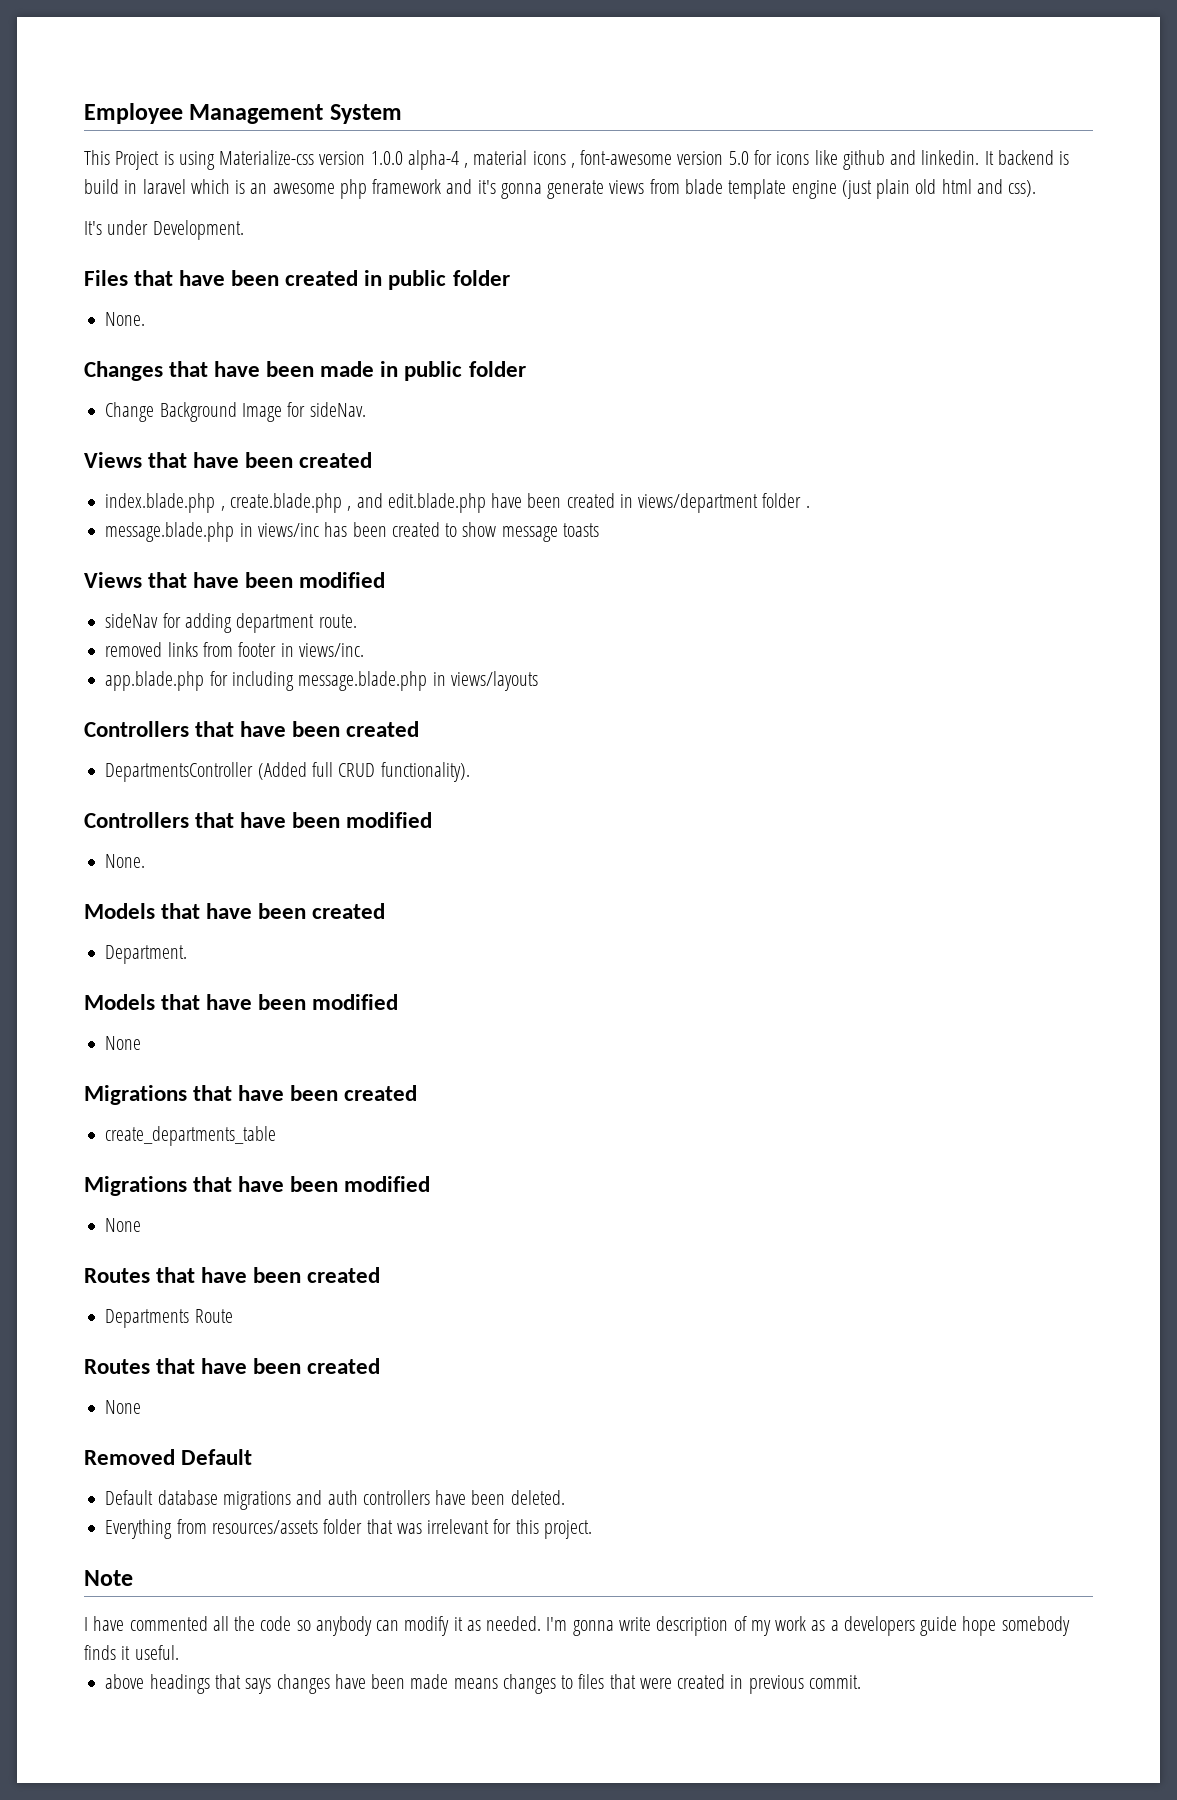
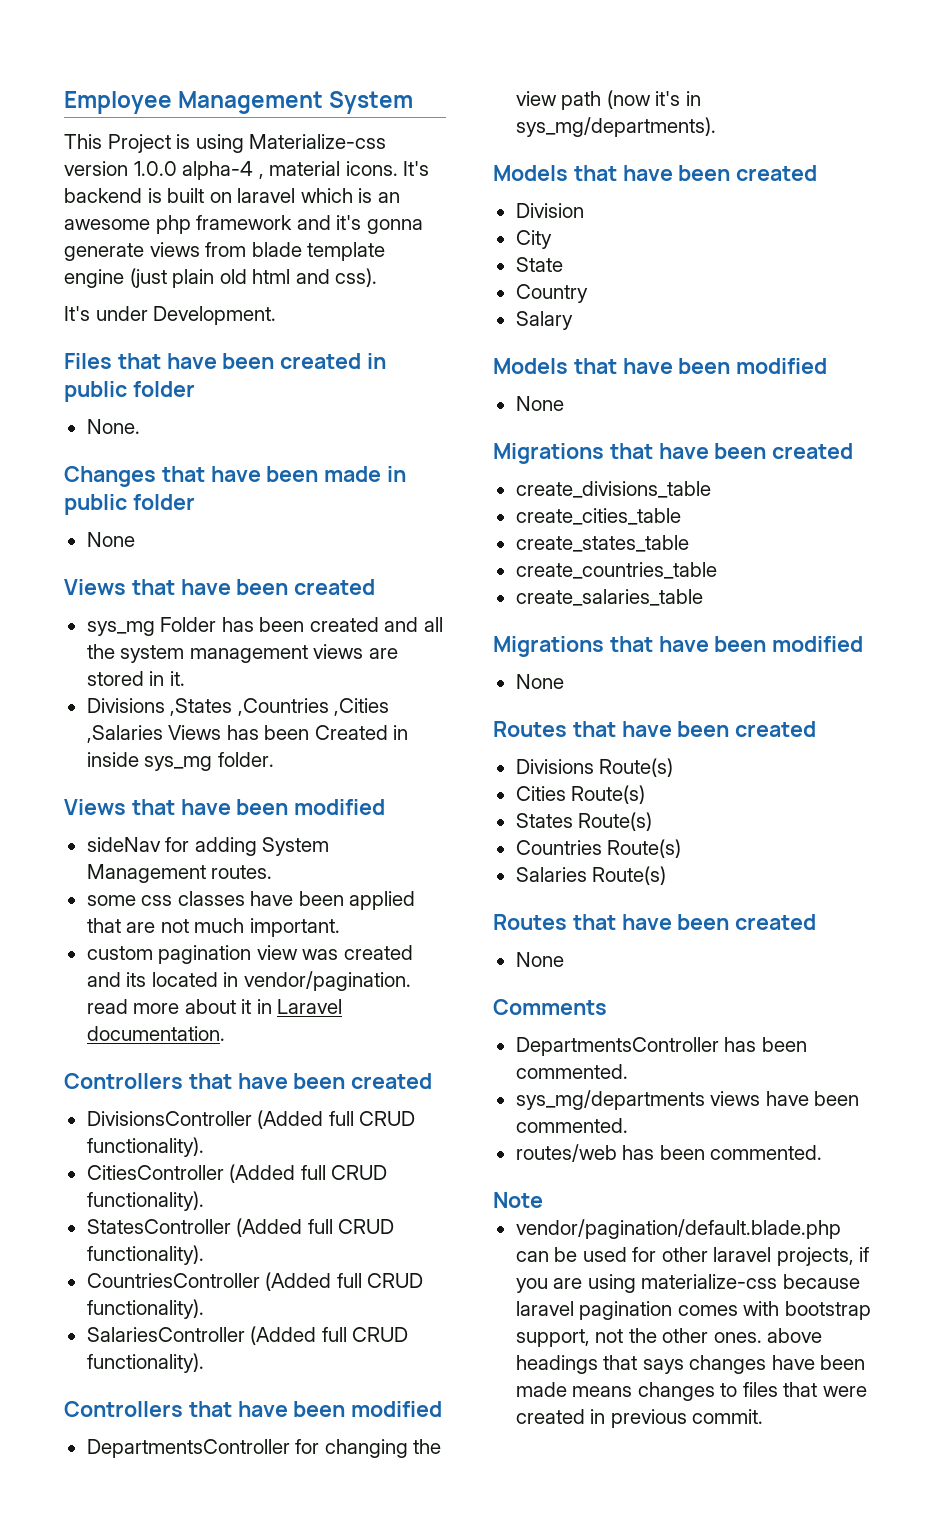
- This Project is using Materialize-css version 1.0.0 alpha-4 , material icons , font-awesome version 5.0 for icons like github and linkedin. It backend is build in laravel which is an awesome php framework and it's gonna generate views from blade template engine (just plain old html and css).
+ This Project is using Materialize-css version 1.0.0 alpha-4 , material icons. It's backend is built on laravel which is an awesome php framework and it's gonna generate views from blade template engine (just plain old html and css).
  Changes that have been made in public folder
- Change Background Image for sideNav.
+ None
- index.blade.php , create.blade.php , and edit.blade.php have been created in views/department folder .
- message.blade.php in views/inc has been created to show message toasts
+ sys_mg Folder has been created and all the system management views are stored in it.
+ Divisions ,States ,Countries ,Cities ,Salaries Views has been Created in inside sys_mg folder.
- sideNav for adding department route.
- removed links from footer in views/inc.
- app.blade.php for including message.blade.php in views/layouts
+ sideNav for adding System Management routes.
+ some css classes have been applied that are not much important.
+ custom pagination view was created and its located in vendor/pagination. read more about it in Laravel documentation.
- DepartmentsController (Added full CRUD functionality).
+ DivisionsController (Added full CRUD functionality).
+ CitiesController (Added full CRUD functionality).
+ StatesController (Added full CRUD functionality).
+ CountriesController (Added full CRUD functionality).
+ SalariesController (Added full CRUD functionality).
  Controllers that have been modified
- None.
+ DepartmentsController for changing the view path (now it's in sys_mg/departments).
- Department.
+ Division
+ City
+ State
+ Country
+ Salary
- create_departments_table
+ create_divisions_table
+ create_cities_table
+ create_states_table
+ create_countries_table
+ create_salaries_table
- Departments Route
+ Divisions Route(s)
+ Cities Route(s)
+ States Route(s)
+ Countries Route(s)
+ Salaries Route(s)
- Removed Default
- Default database migrations and auth controllers have been deleted.
- Everything from resources/assets folder that was irrelevant for this project.
+ Comments
+ DepartmentsController has been commented.
+ sys_mg/departments views have been commented.
+ routes/web has been commented.
  Note
- I have commented all the code so anybody can modify it as needed. I'm gonna write description of my work as a developers guide hope somebody finds it useful.
- above headings that says changes have been made means changes to files that were created in previous commit.
+ vendor/pagination/default.blade.php can be used for other laravel projects, if you are using materialize-css because laravel pagination comes with bootstrap support, not the other ones. above headings that says changes have been made means changes to files that were created in previous commit.

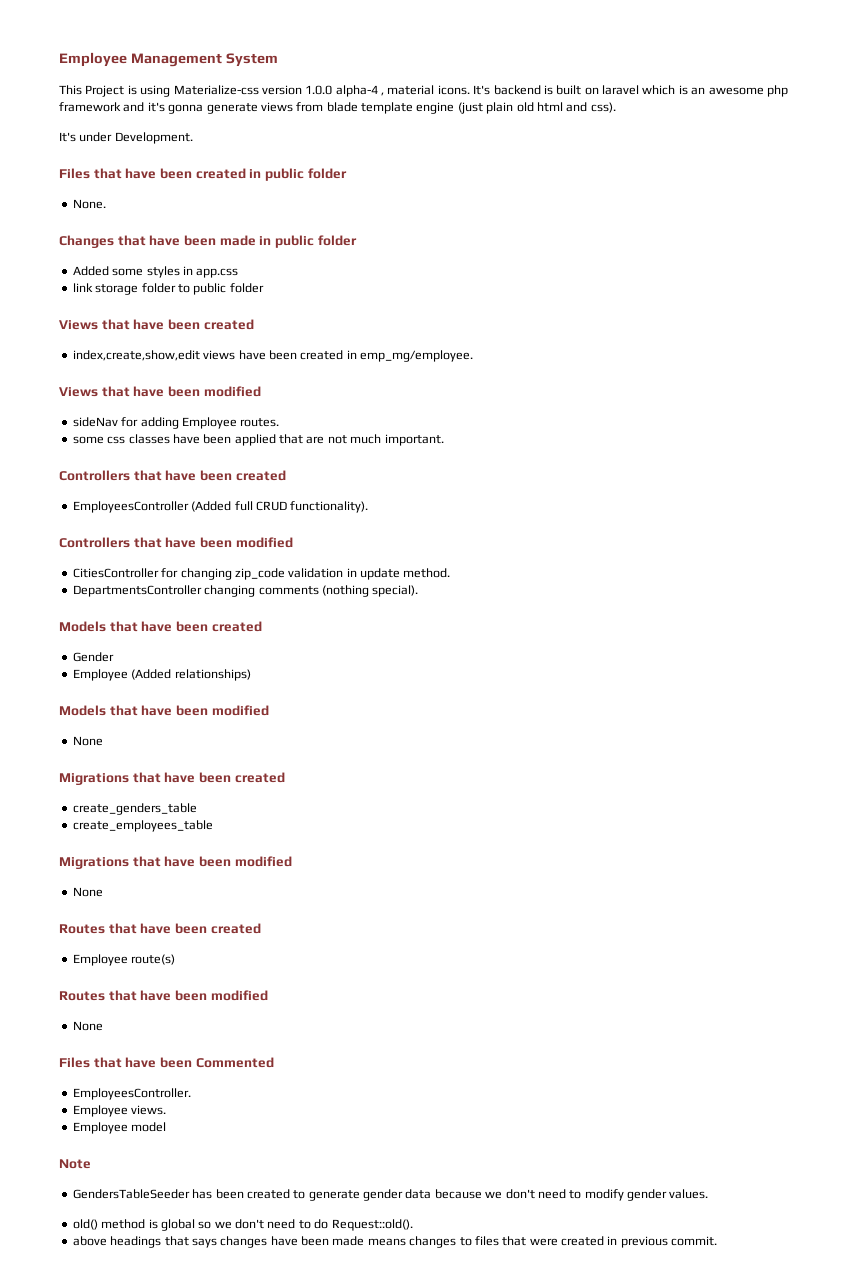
  Changes that have been made in public folder
- None
+ Added some styles in app.css
+ link storage folder to public folder
- sys_mg Folder has been created and all the system management views are stored in it.
- Divisions ,States ,Countries ,Cities ,Salaries Views has been Created in inside sys_mg folder.
+ index,create,show,edit views have been created in emp_mg/employee.
- sideNav for adding System Management routes.
+ sideNav for adding Employee routes.
- custom pagination view was created and its located in vendor/pagination. read more about it in Laravel documentation.
- DivisionsController (Added full CRUD functionality).
- CitiesController (Added full CRUD functionality).
- StatesController (Added full CRUD functionality).
- CountriesController (Added full CRUD functionality).
- SalariesController (Added full CRUD functionality).
+ EmployeesController (Added full CRUD functionality).
- DepartmentsController for changing the view path (now it's in sys_mg/departments).
+ CitiesController for changing zip_code validation in update method.
+ DepartmentsController changing comments (nothing special).
- Division
- City
- State
- Country
- Salary
+ Gender
+ Employee (Added relationships)
- create_divisions_table
- create_cities_table
- create_states_table
- create_countries_table
- create_salaries_table
+ create_genders_table
+ create_employees_table
- Divisions Route(s)
- Cities Route(s)
- States Route(s)
- Countries Route(s)
- Salaries Route(s)
- Routes that have been created
+ Employee route(s)
+ Routes that have been modified
  None
- Comments
- DepartmentsController has been commented.
- sys_mg/departments views have been commented.
- routes/web has been commented.
+ Files that have been Commented
+ EmployeesController.
+ Employee views.
+ Employee model
  Note
- vendor/pagination/default.blade.php can be used for other laravel projects, if you are using materialize-css because laravel pagination comes with bootstrap support, not the other ones. above headings that says changes have been made means changes to files that were created in previous commit.
+ GendersTableSeeder has been created to generate gender data because we don't need to modify gender values.
+ old() method is global so we don't need to do Request::old().
+ above headings that says changes have been made means changes to files that were created in previous commit.

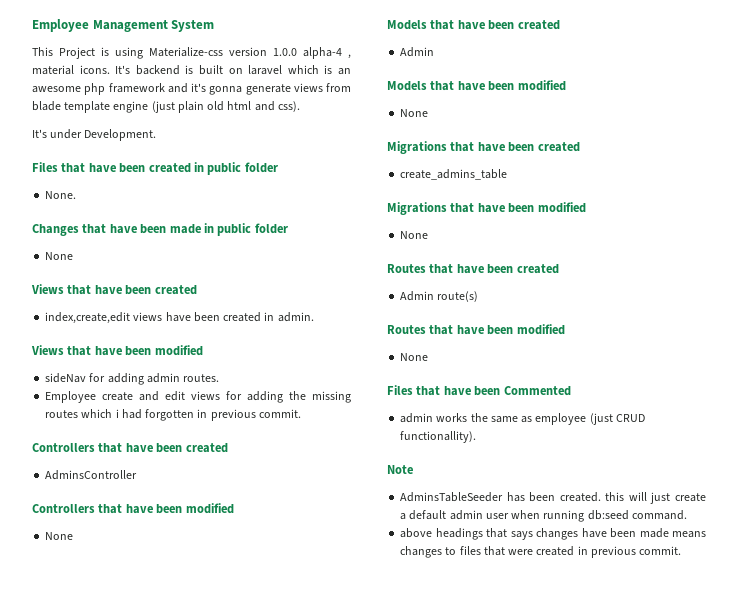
  Changes that have been made in public folder
- Added some styles in app.css
- link storage folder to public folder
+ None
- index,create,show,edit views have been created in emp_mg/employee.
+ index,create,edit views have been created in admin.
- sideNav for adding Employee routes.
+ sideNav for adding admin routes.
- some css classes have been applied that are not much important.
+ Employee create and edit views for adding the missing routes which i had forgotten in previous commit.
- EmployeesController (Added full CRUD functionality).
+ AdminsController
  Controllers that have been modified
- CitiesController for changing zip_code validation in update method.
- DepartmentsController changing comments (nothing special).
+ None
  Models that have been created
- Gender
- Employee (Added relationships)
+ Admin
- create_genders_table
- create_employees_table
+ create_admins_table
- Employee route(s)
+ Admin route(s)
- EmployeesController.
- Employee views.
- Employee model
+ admin works the same as employee (just CRUD functionallity).
- GendersTableSeeder has been created to generate gender data because we don't need to modify gender values.
- old() method is global so we don't need to do Request::old().
+ AdminsTableSeeder has been created. this will just create a default admin user when running db:seed command.

